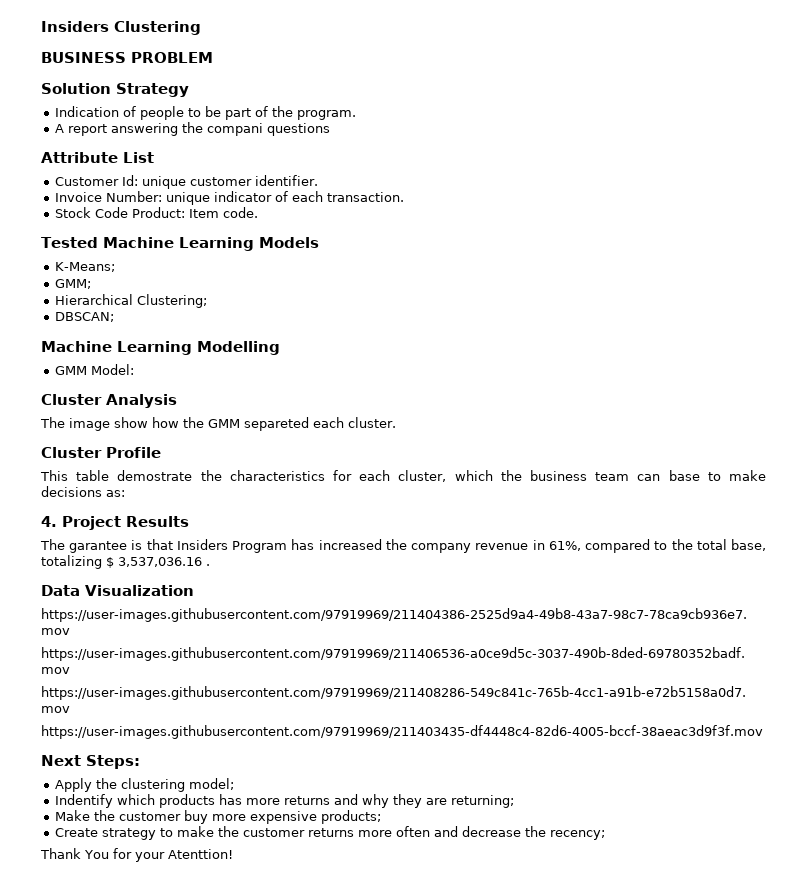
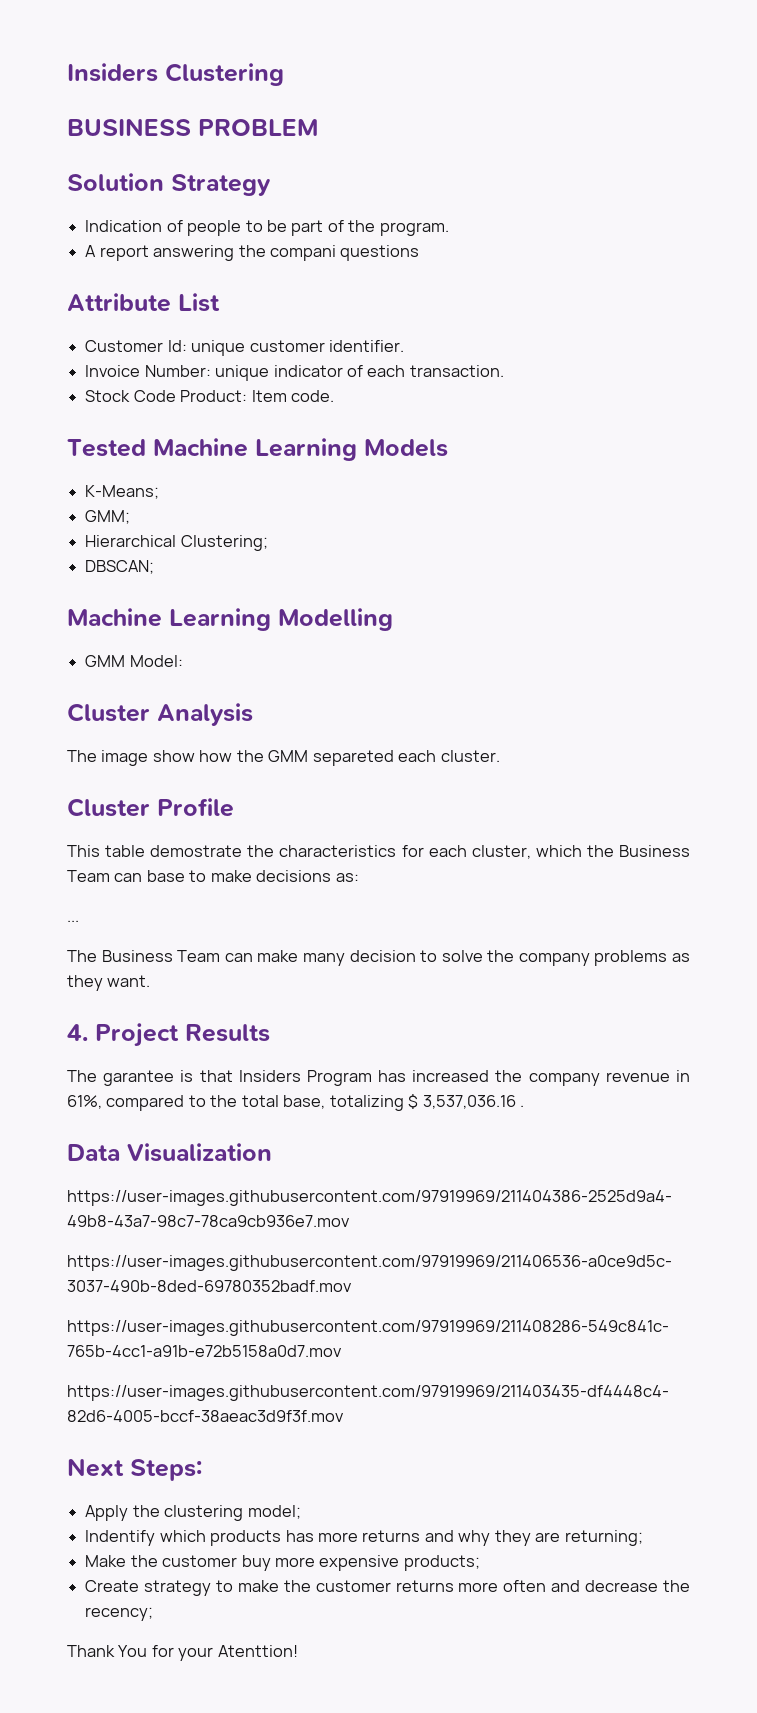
- This table demostrate the characteristics for each cluster, which the business team can base to make decisions as:
+ This table demostrate the characteristics for each cluster, which the Business Team can base to make decisions as:
+ ...
+ The Business Team can make many decision to solve the company problems as they want.

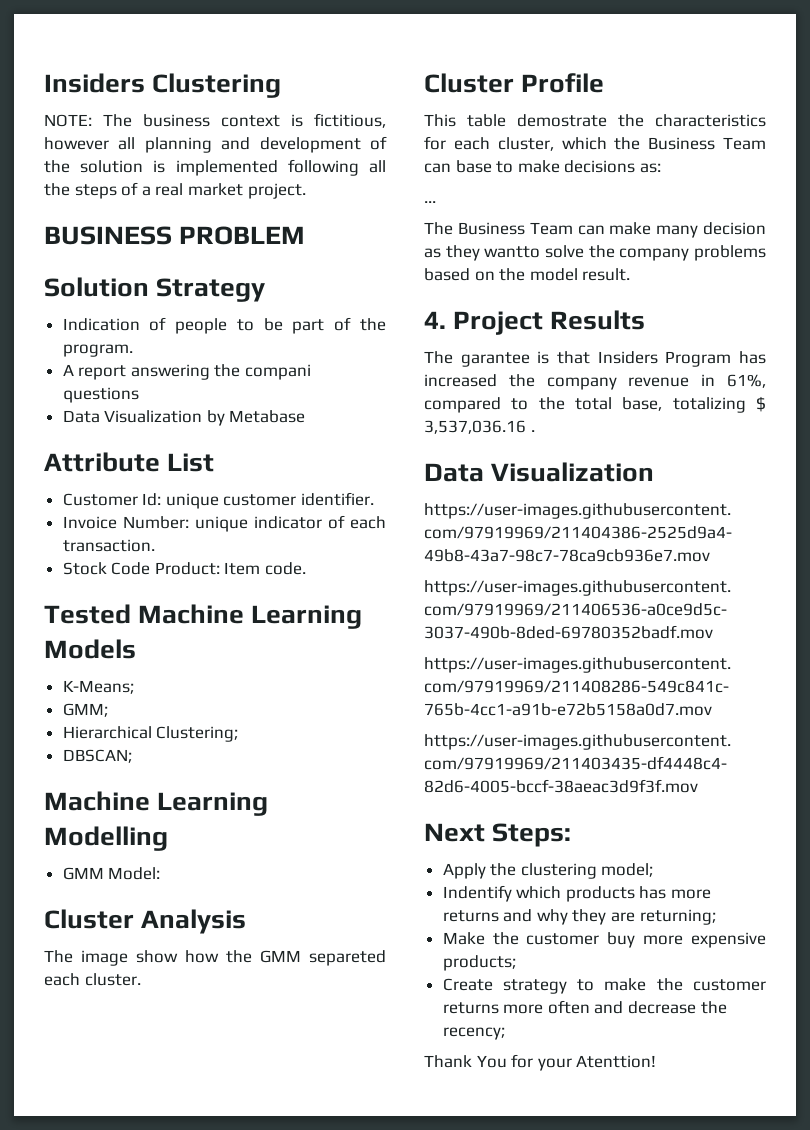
+ NOTE: The business context is fictitious, however all planning and development of the solution is implemented following all the steps of a real market project.
+ Data Visualization by Metabase
- The Business Team can make many decision to solve the company problems as they want.
+ The Business Team can make many decision as they wantto solve the company problems based on the model result.

